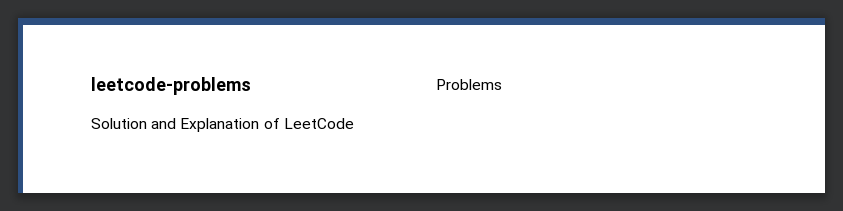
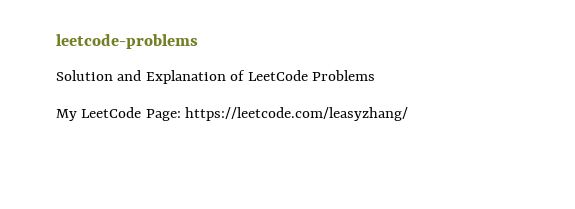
+ My LeetCode Page: https://leetcode.com/leasyzhang/

